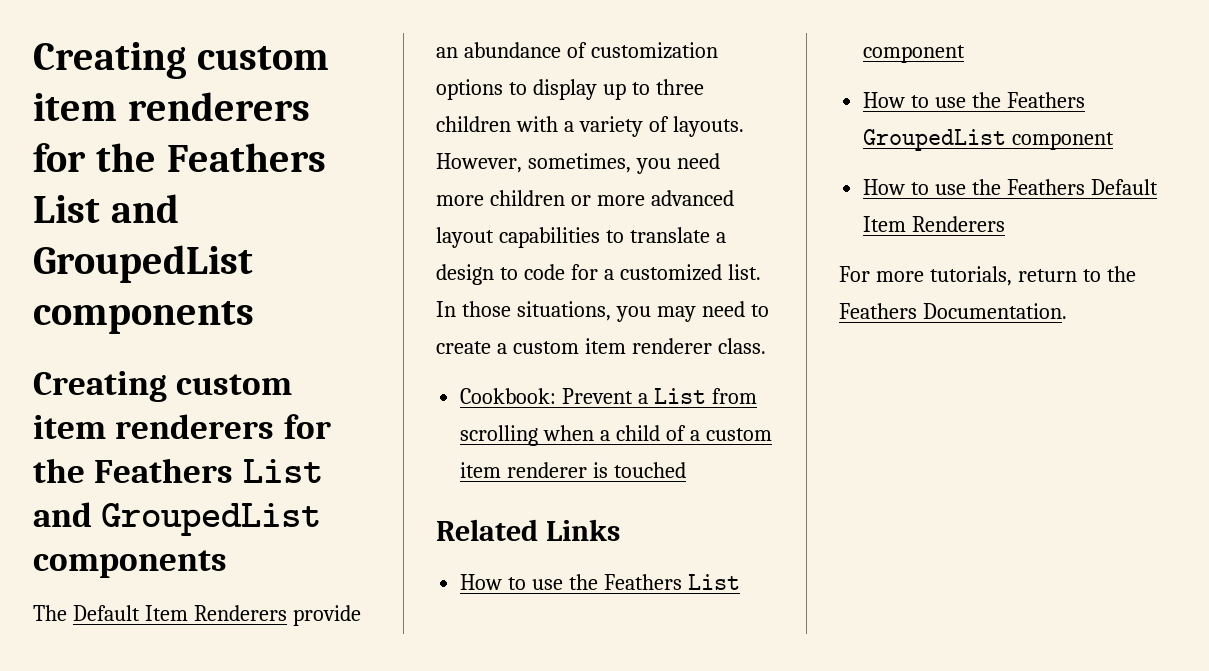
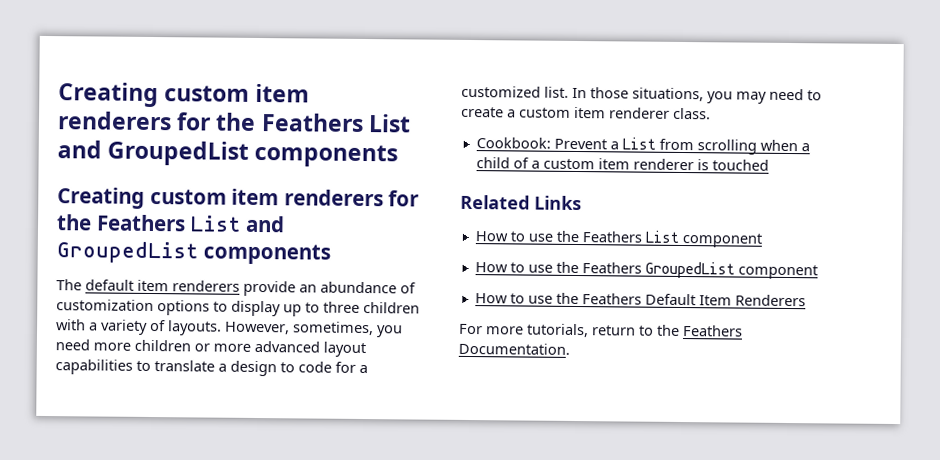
- The Default Item Renderers provide an abundance of customization options to display up to three children with a variety of layouts.
+ The default item renderers provide an abundance of customization options to display up to three children with a variety of layouts.

